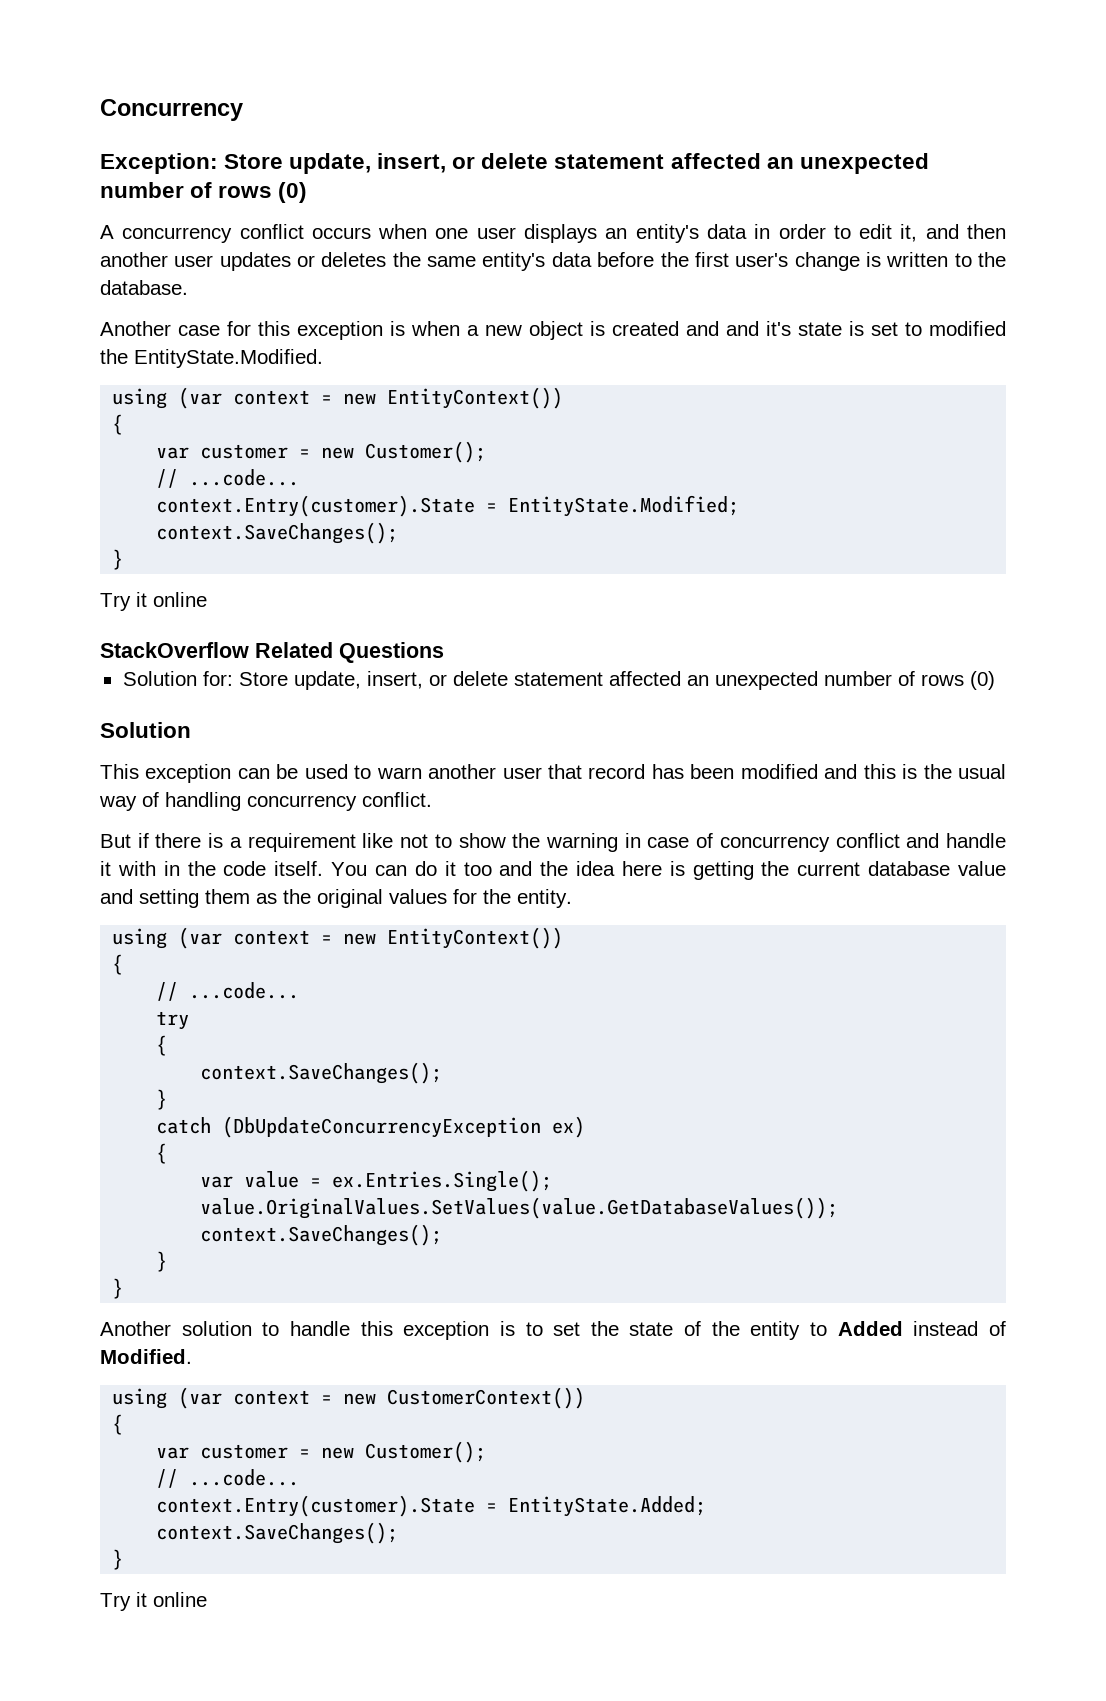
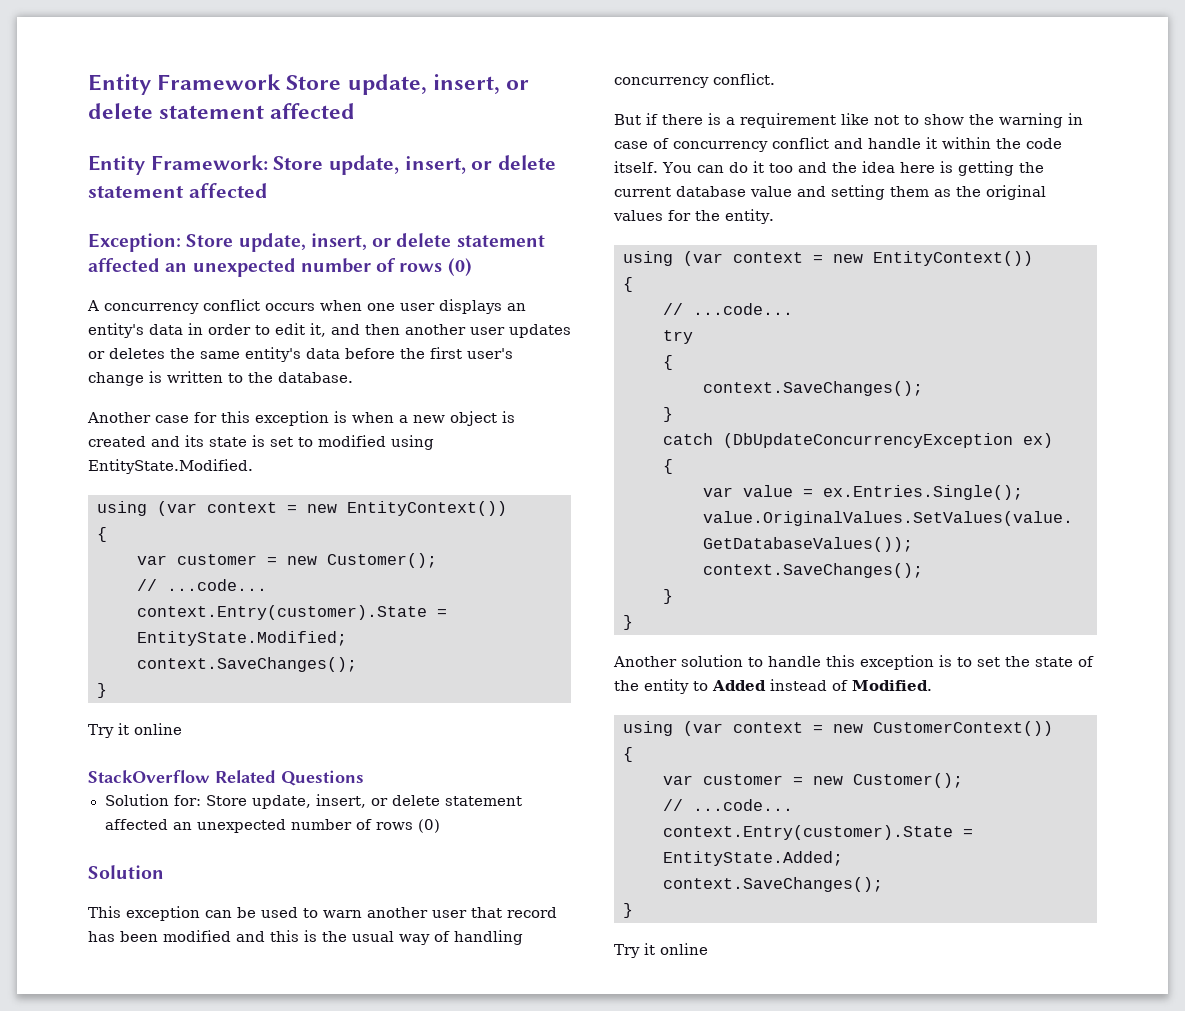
- Concurrency
+ Entity Framework Store update, insert, or delete statement affected
+ Entity Framework: Store update, insert, or delete statement affected
- Another case for this exception is when a new object is created and and it's state is set to modified the EntityState.Modified.
+ Another case for this exception is when a new object is created and its state is set to modified using EntityState.Modified.
- But if there is a requirement like not to show the warning in case of concurrency conflict and handle it with in the code itself.
+ But if there is a requirement like not to show the warning in case of concurrency conflict and handle it within the code itself.

